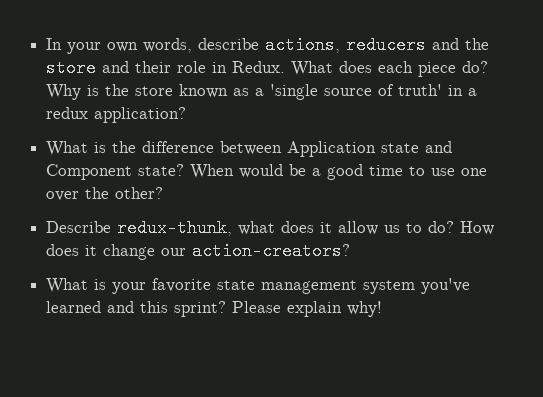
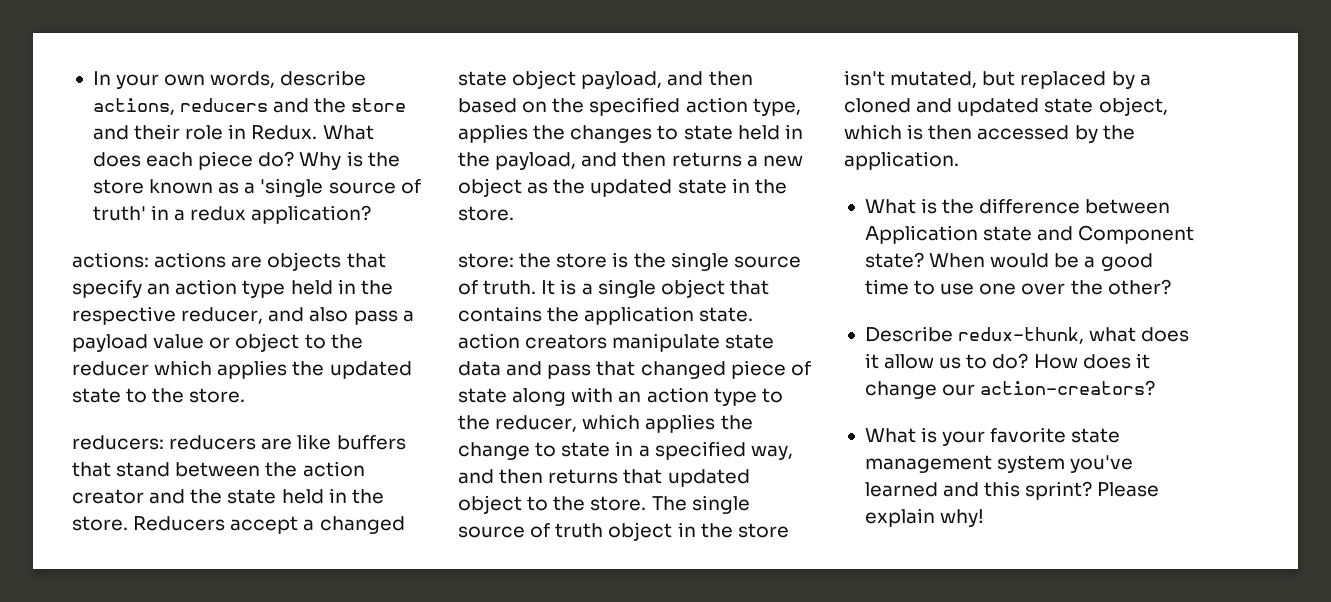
+ actions: actions are objects that specify an action type held in the respective reducer, and also pass a payload value or object to the reducer which applies the updated state to the store.
+ reducers: reducers are like buffers that stand between the action creator and the state held in the store. Reducers accept a changed state object payload, and then based on the specified action type, applies the changes to state held in the payload, and then returns a new object as the updated state in the store.
+ store: the store is the single source of truth. It is a single object that contains the application state. action creators manipulate state data and pass that changed piece of state along with an action type to the reducer, which applies the change to state in a specified way, and then returns that updated object to the store. The single source of truth object in the store isn't mutated, but replaced by a cloned and updated state object, which is then accessed by the application.

